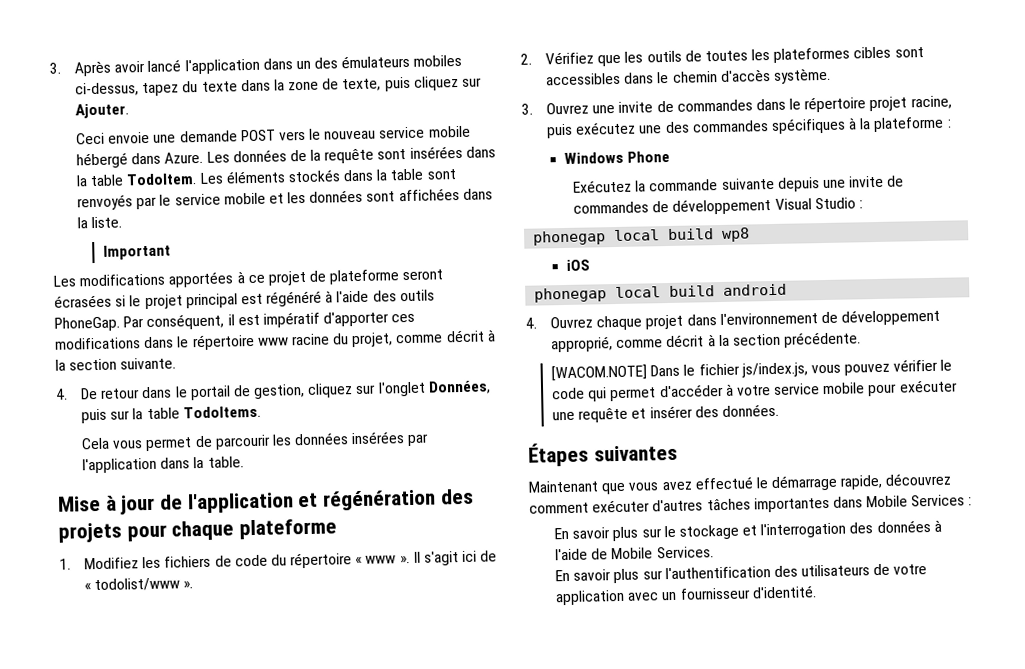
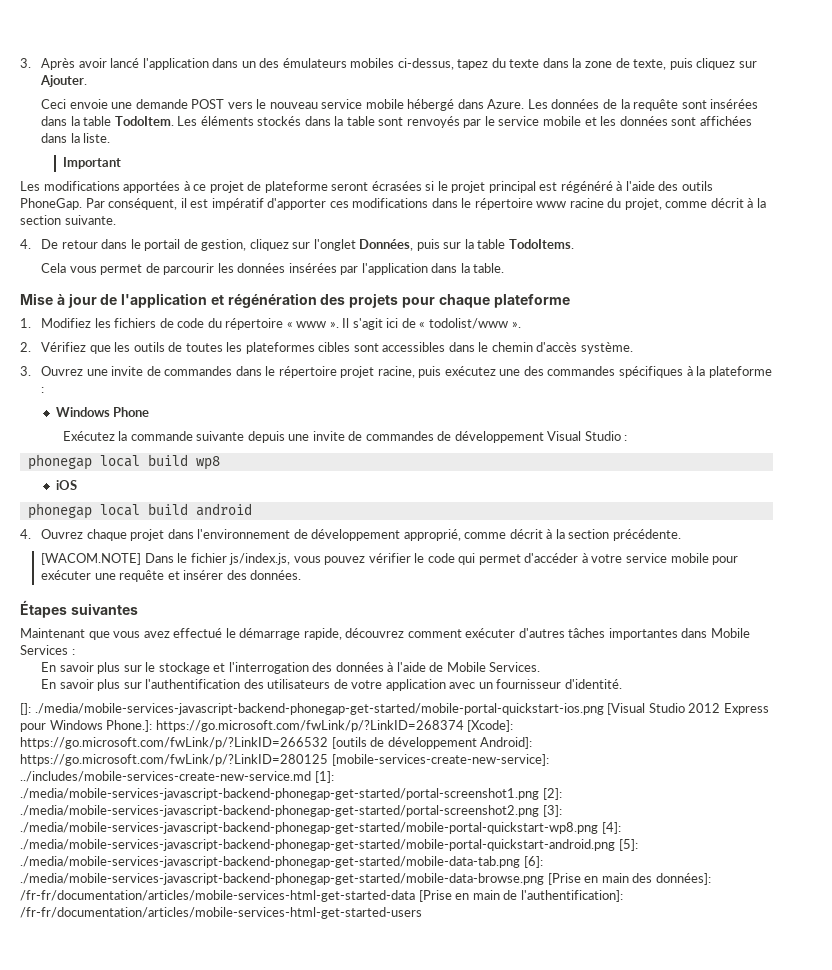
+ []: ./media/mobile-services-javascript-backend-phonegap-get-started/mobile-portal-quickstart-ios.png [Visual Studio 2012 Express pour Windows Phone.]: https://go.microsoft.com/fwLink/p/?LinkID=268374 [Xcode]: https://go.microsoft.com/fwLink/p/?LinkID=266532 [outils de développement Android]: https://go.microsoft.com/fwLink/p/?LinkID=280125 [mobile-services-create-new-service]: ../includes/mobile-services-create-new-service.md [1]: ./media/mobile-services-javascript-backend-phonegap-get-started/portal-screenshot1.png [2]: ./media/mobile-services-javascript-backend-phonegap-get-started/portal-screenshot2.png [3]: ./media/mobile-services-javascript-backend-phonegap-get-started/mobile-portal-quickstart-wp8.png [4]: ./media/mobile-services-javascript-backend-phonegap-get-started/mobile-portal-quickstart-android.png [5]: ./media/mobile-services-javascript-backend-phonegap-get-started/mobile-data-tab.png [6]: ./media/mobile-services-javascript-backend-phonegap-get-started/mobile-data-browse.png [Prise en main des données]: /fr-fr/documentation/articles/mobile-services-html-get-started-data [Prise en main de l'authentification]: /fr-fr/documentation/articles/mobile-services-html-get-started-users

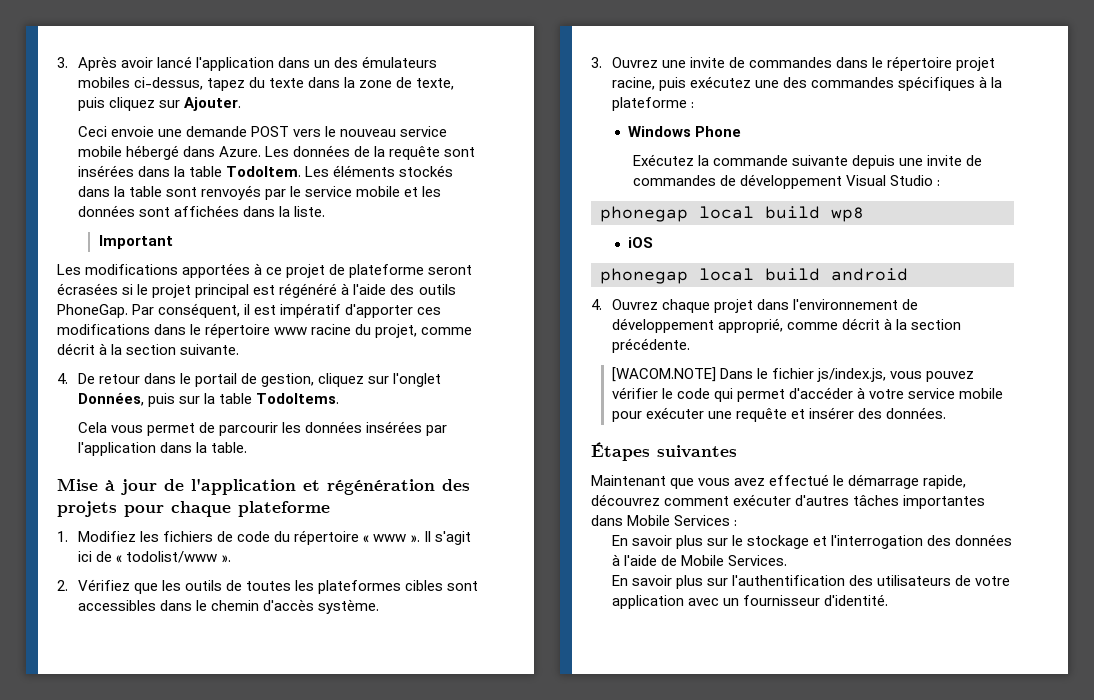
- []: ./media/mobile-services-javascript-backend-phonegap-get-started/mobile-portal-quickstart-ios.png [Visual Studio 2012 Express pour Windows Phone.]: https://go.microsoft.com/fwLink/p/?LinkID=268374 [Xcode]: https://go.microsoft.com/fwLink/p/?LinkID=266532 [outils de développement Android]: https://go.microsoft.com/fwLink/p/?LinkID=280125 [mobile-services-create-new-service]: ../includes/mobile-services-create-new-service.md [1]: ./media/mobile-services-javascript-backend-phonegap-get-started/portal-screenshot1.png [2]: ./media/mobile-services-javascript-backend-phonegap-get-started/portal-screenshot2.png [3]: ./media/mobile-services-javascript-backend-phonegap-get-started/mobile-portal-quickstart-wp8.png [4]: ./media/mobile-services-javascript-backend-phonegap-get-started/mobile-portal-quickstart-android.png [5]: ./media/mobile-services-javascript-backend-phonegap-get-started/mobile-data-tab.png [6]: ./media/mobile-services-javascript-backend-phonegap-get-started/mobile-data-browse.png [Prise en main des données]: /fr-fr/documentation/articles/mobile-services-html-get-started-data [Prise en main de l'authentification]: /fr-fr/documentation/articles/mobile-services-html-get-started-users

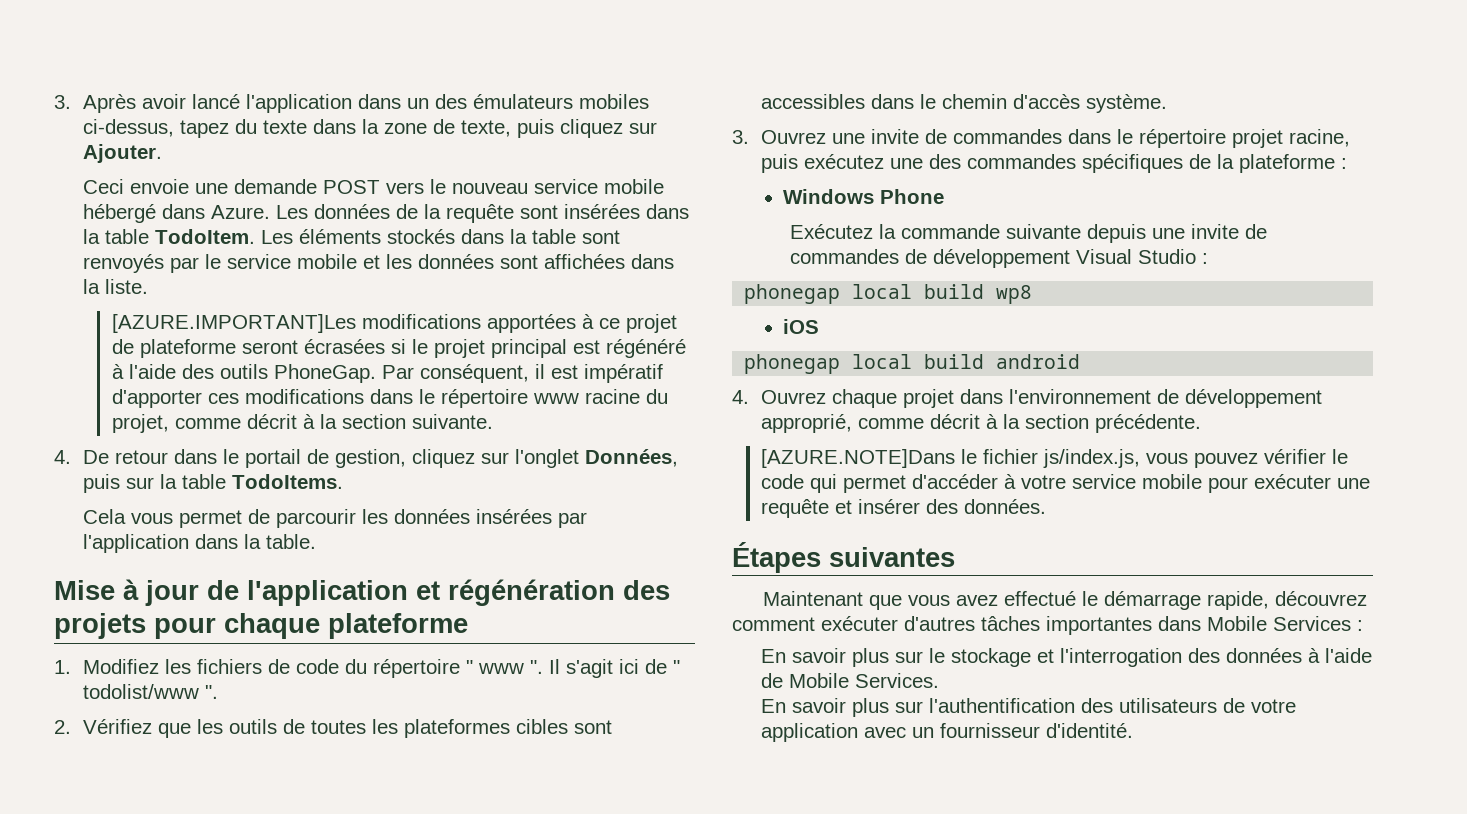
- Important
- Les modifications apportées à ce projet de plateforme seront écrasées si le projet principal est régénéré à l'aide des outils PhoneGap.
+ [AZURE.IMPORTANT]Les modifications apportées à ce projet de plateforme seront écrasées si le projet principal est régénéré à l'aide des outils PhoneGap.
- 1. Modifiez les fichiers de code du répertoire « www ».
+ 1. Modifiez les fichiers de code du répertoire " www ".
- Il s'agit ici de « todolist/www ».
+ Il s'agit ici de " todolist/www ".
- 3. Ouvrez une invite de commandes dans le répertoire projet racine, puis exécutez une des commandes spécifiques à la plateforme :
+ 3. Ouvrez une invite de commandes dans le répertoire projet racine, puis exécutez une des commandes spécifiques de la plateforme :
- [WACOM.NOTE] Dans le fichier js/index.js, vous pouvez vérifier le code qui permet d'accéder à votre service mobile pour exécuter une requête et insérer des données.
+ [AZURE.NOTE]Dans le fichier js/index.js, vous pouvez vérifier le code qui permet d'accéder à votre service mobile pour exécuter une requête et insérer des données.

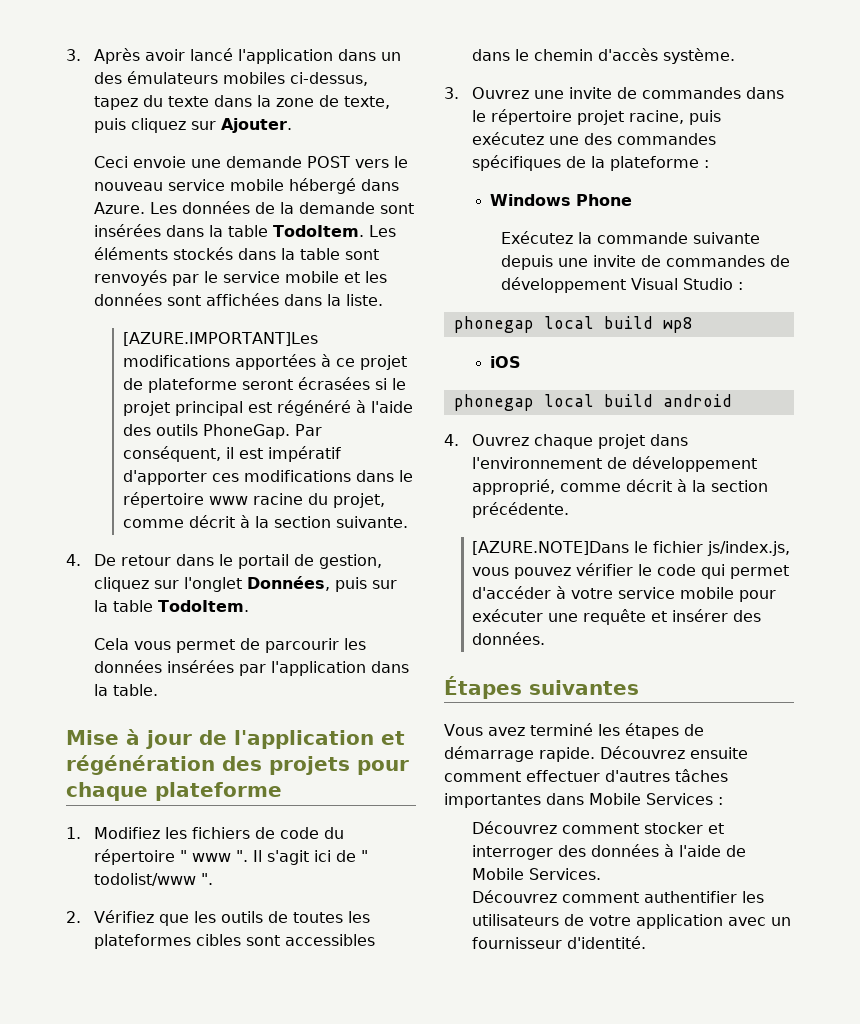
- Les données de la requête sont insérées dans la table TodoItem.
+ Les données de la demande sont insérées dans la table TodoItem.
- 4. De retour dans le portail de gestion, cliquez sur l'onglet Données, puis sur la table TodoItems.
+ 4. De retour dans le portail de gestion, cliquez sur l'onglet Données, puis sur la table TodoItem.
- Maintenant que vous avez effectué le démarrage rapide, découvrez comment exécuter d'autres tâches importantes dans Mobile Services :
+ Vous avez terminé les étapes de démarrage rapide. Découvrez ensuite comment effectuer d'autres tâches importantes dans Mobile Services :
- En savoir plus sur le stockage et l'interrogation des données à l'aide de Mobile Services.
+ Découvrez comment stocker et interroger des données à l'aide de Mobile Services.
- En savoir plus sur l'authentification des utilisateurs de votre application avec un fournisseur d'identité.
+ Découvrez comment authentifier les utilisateurs de votre application avec un fournisseur d'identité.

